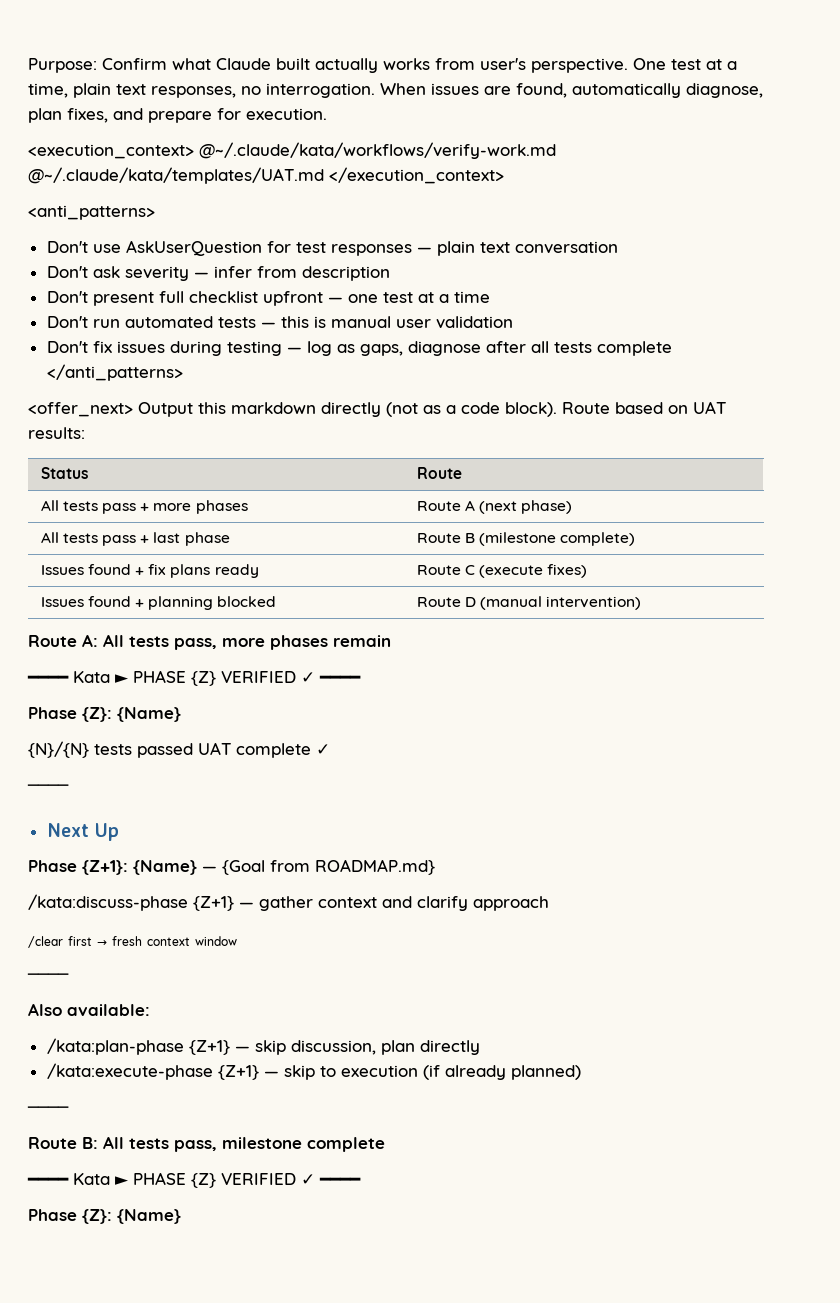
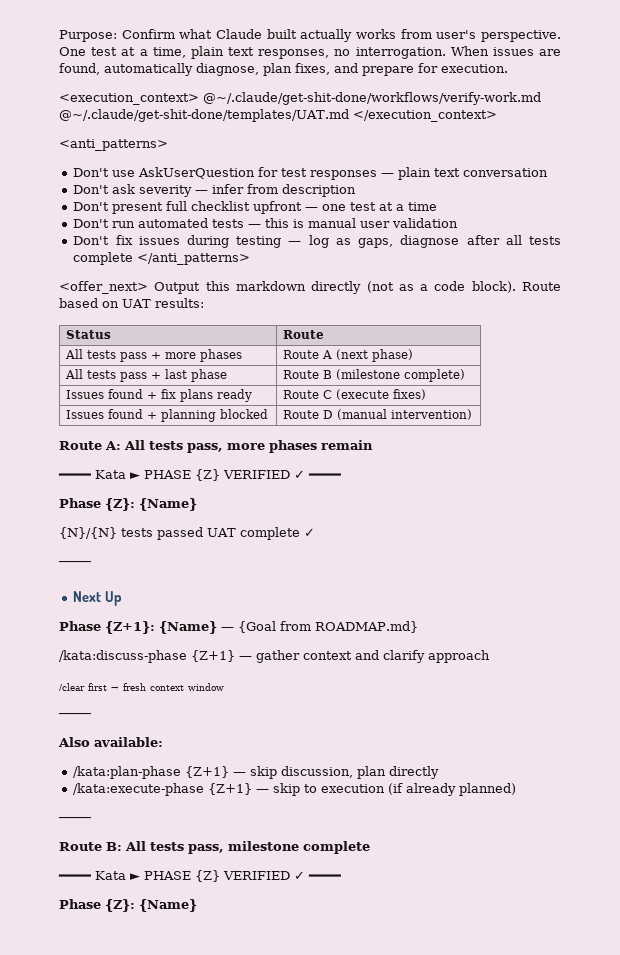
- <execution_context> @~/.claude/kata/workflows/verify-work.md @~/.claude/kata/templates/UAT.md </execution_context>
+ <execution_context> @~/.claude/get-shit-done/workflows/verify-work.md @~/.claude/get-shit-done/templates/UAT.md </execution_context>

